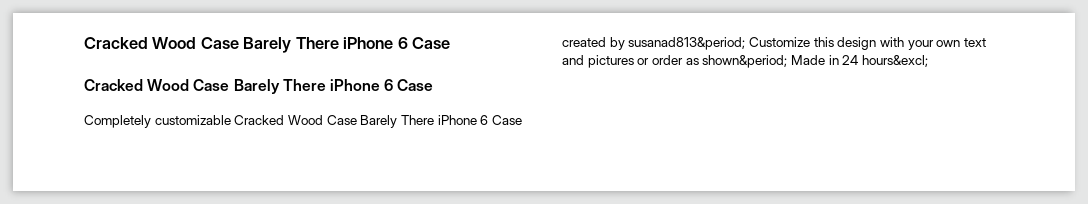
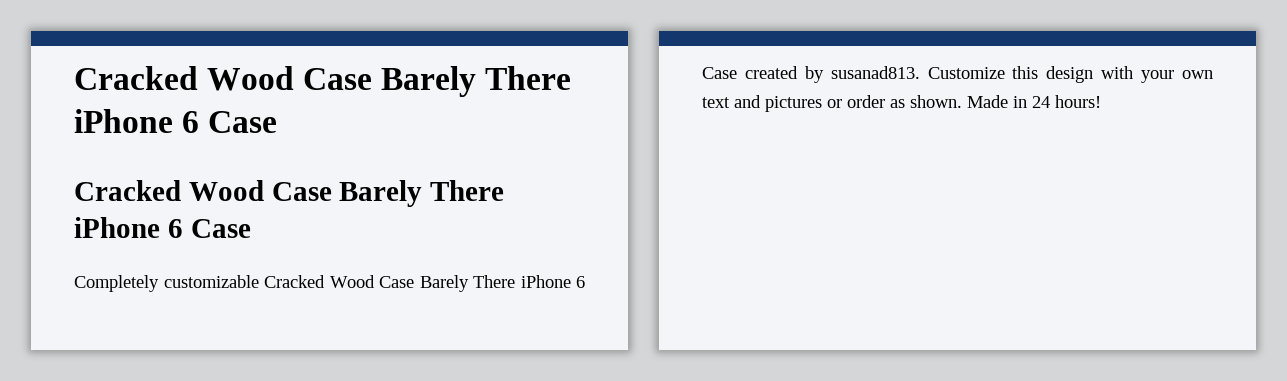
- Completely customizable Cracked Wood Case Barely There iPhone 6 Case created by susanad813&period; Customize this design with your own text and pictures or order as shown&period; Made in 24 hours&excl;
+ Completely customizable Cracked Wood Case Barely There iPhone 6 Case created by susanad813. Customize this design with your own text and pictures or order as shown. Made in 24 hours!

